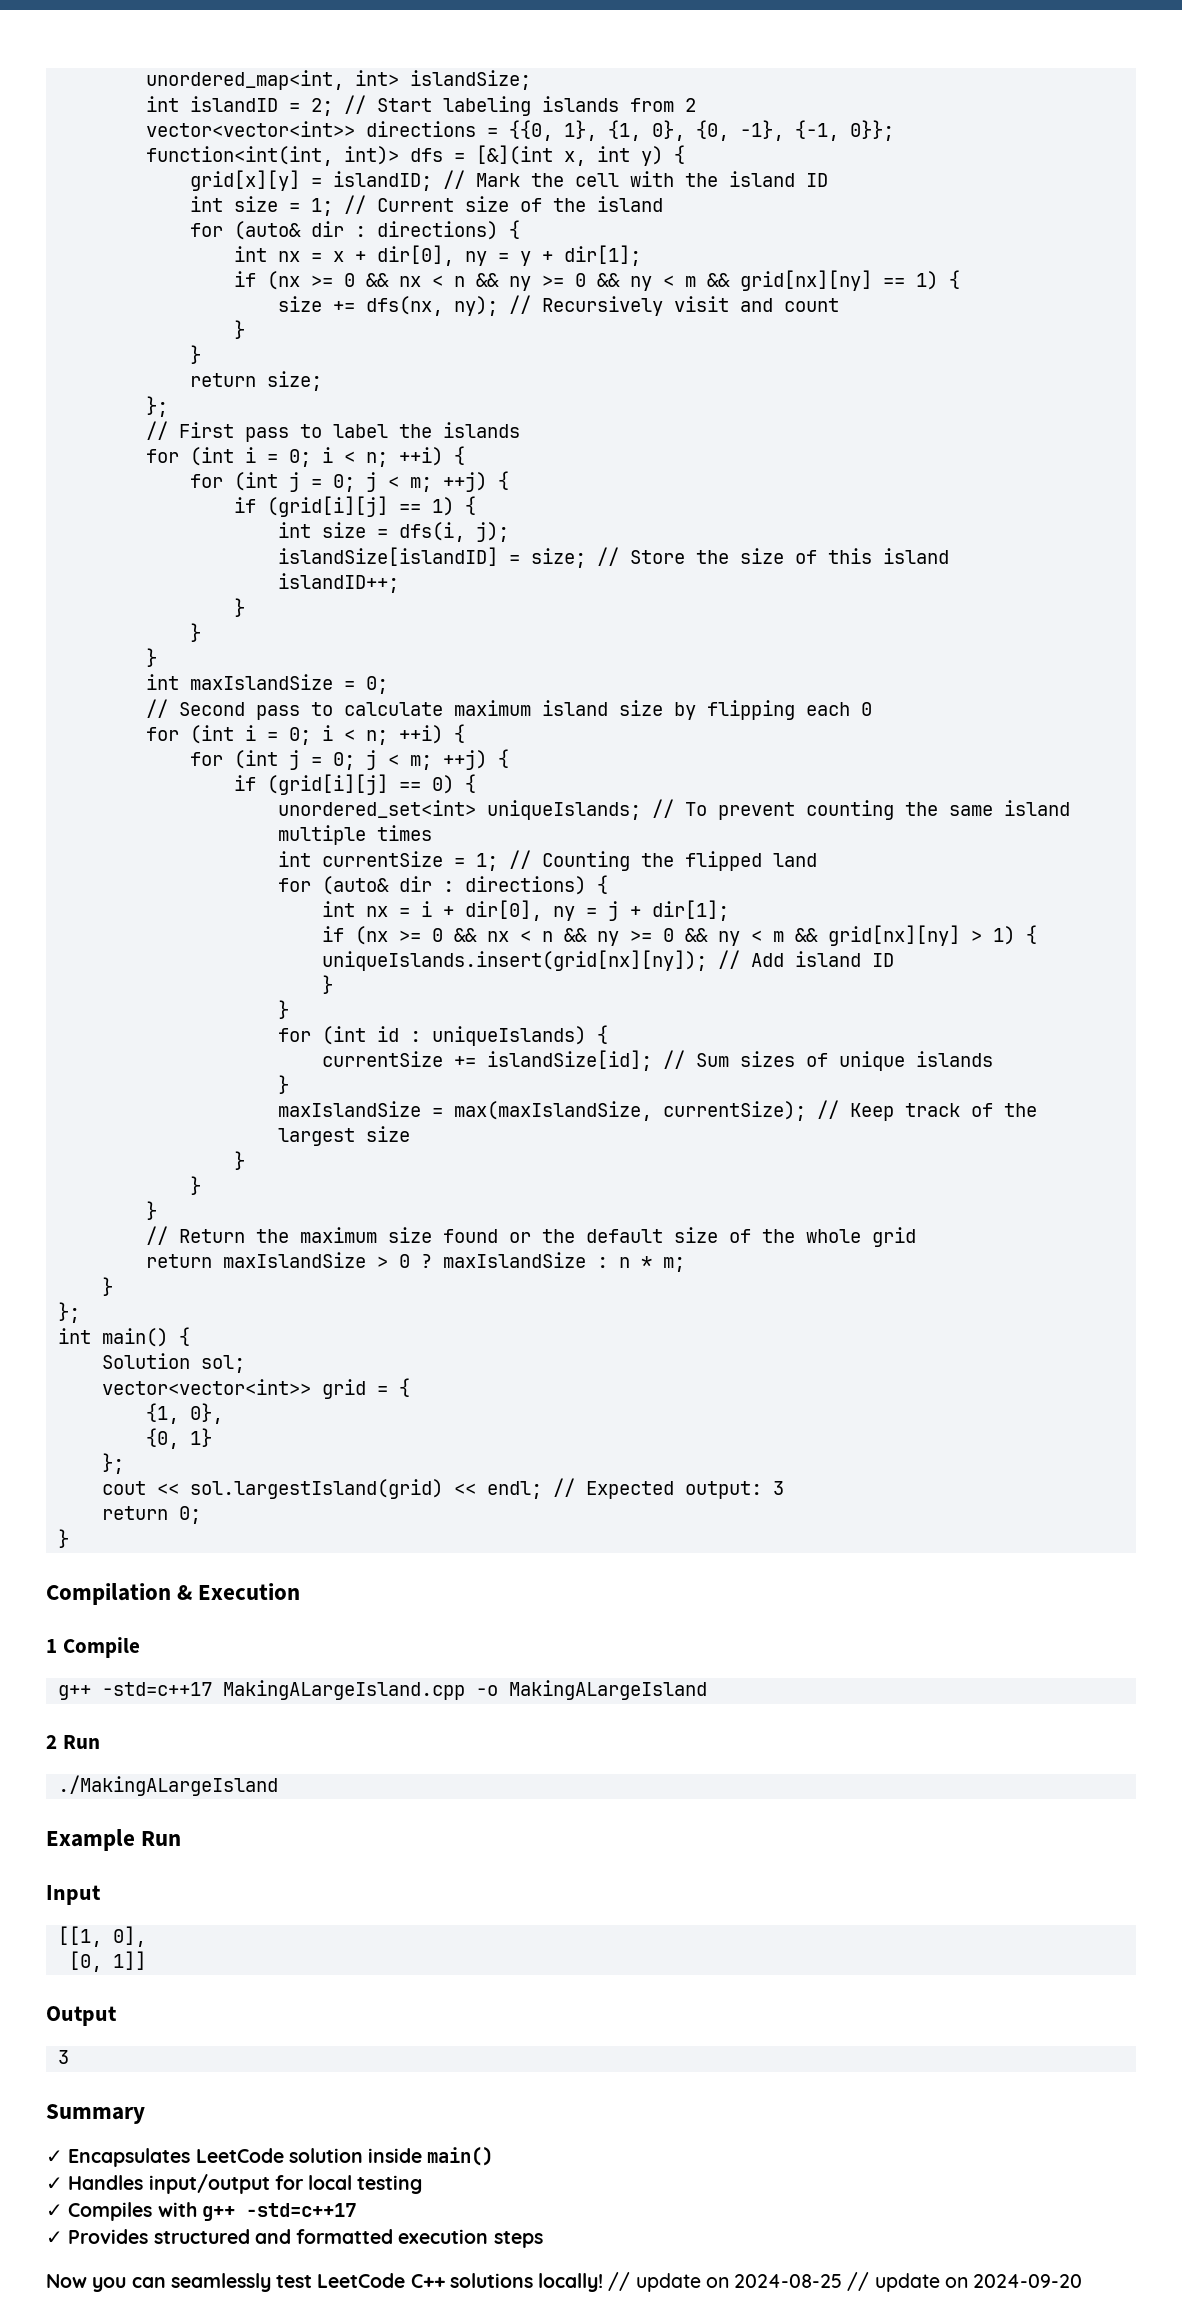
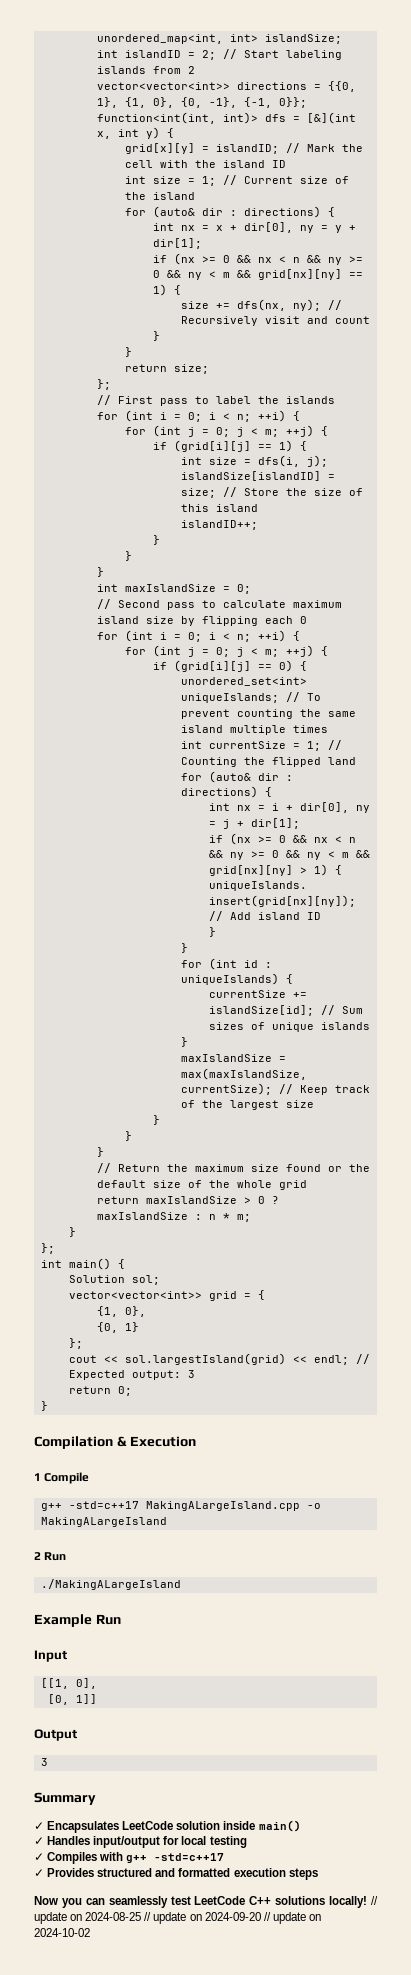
- // update on 2024-08-25 // update on 2024-09-20
+ // update on 2024-08-25 // update on 2024-09-20 // update on 2024-10-02

